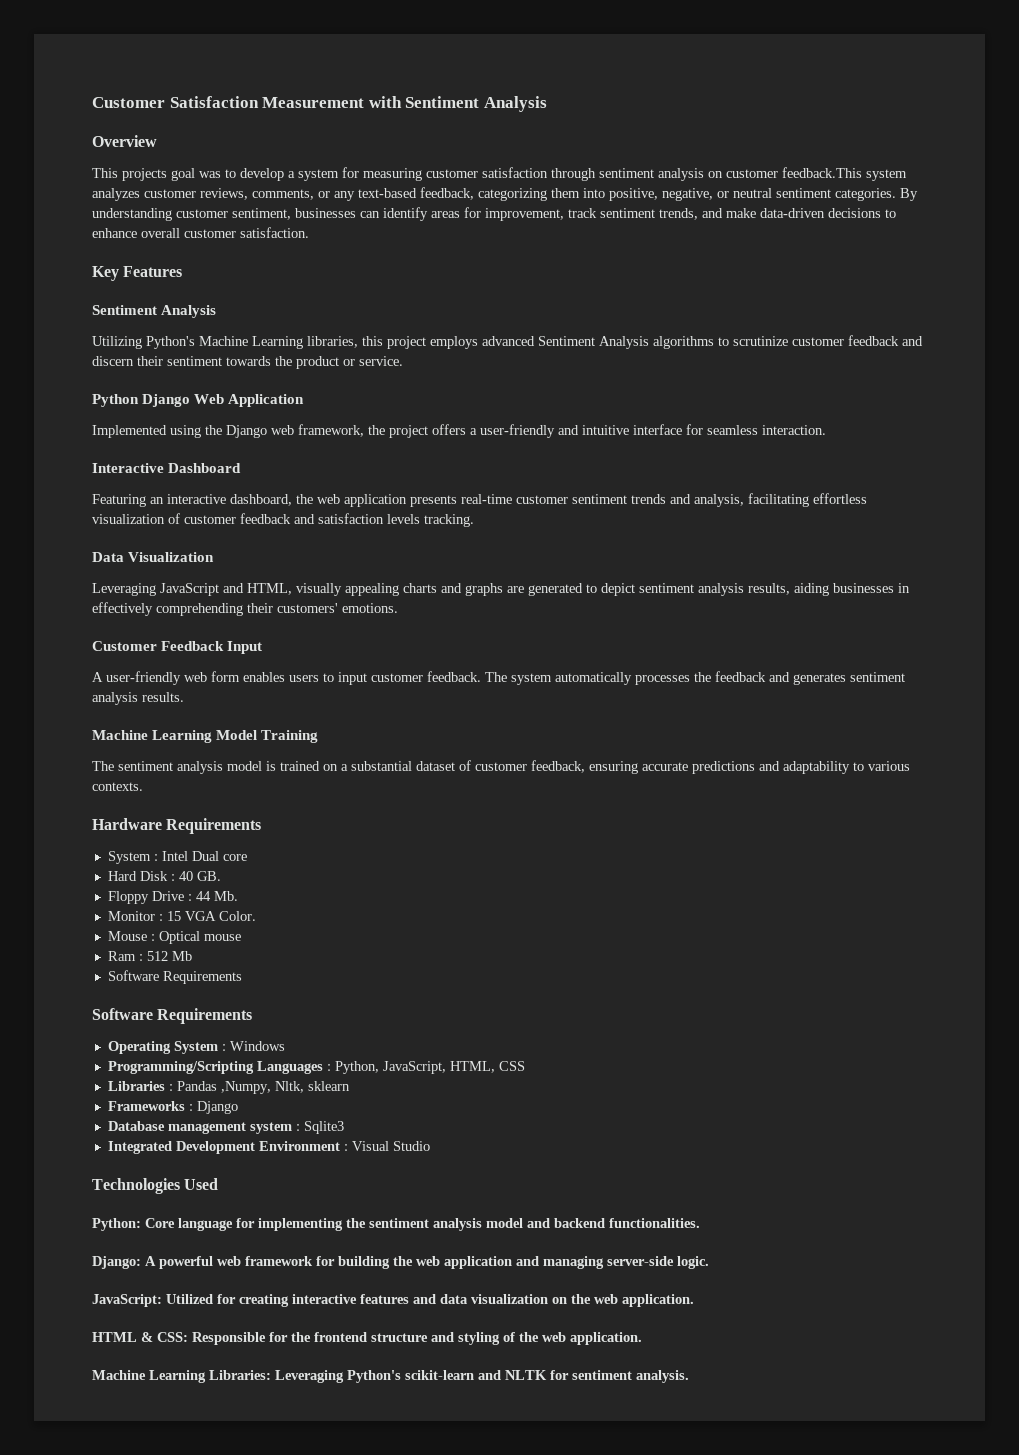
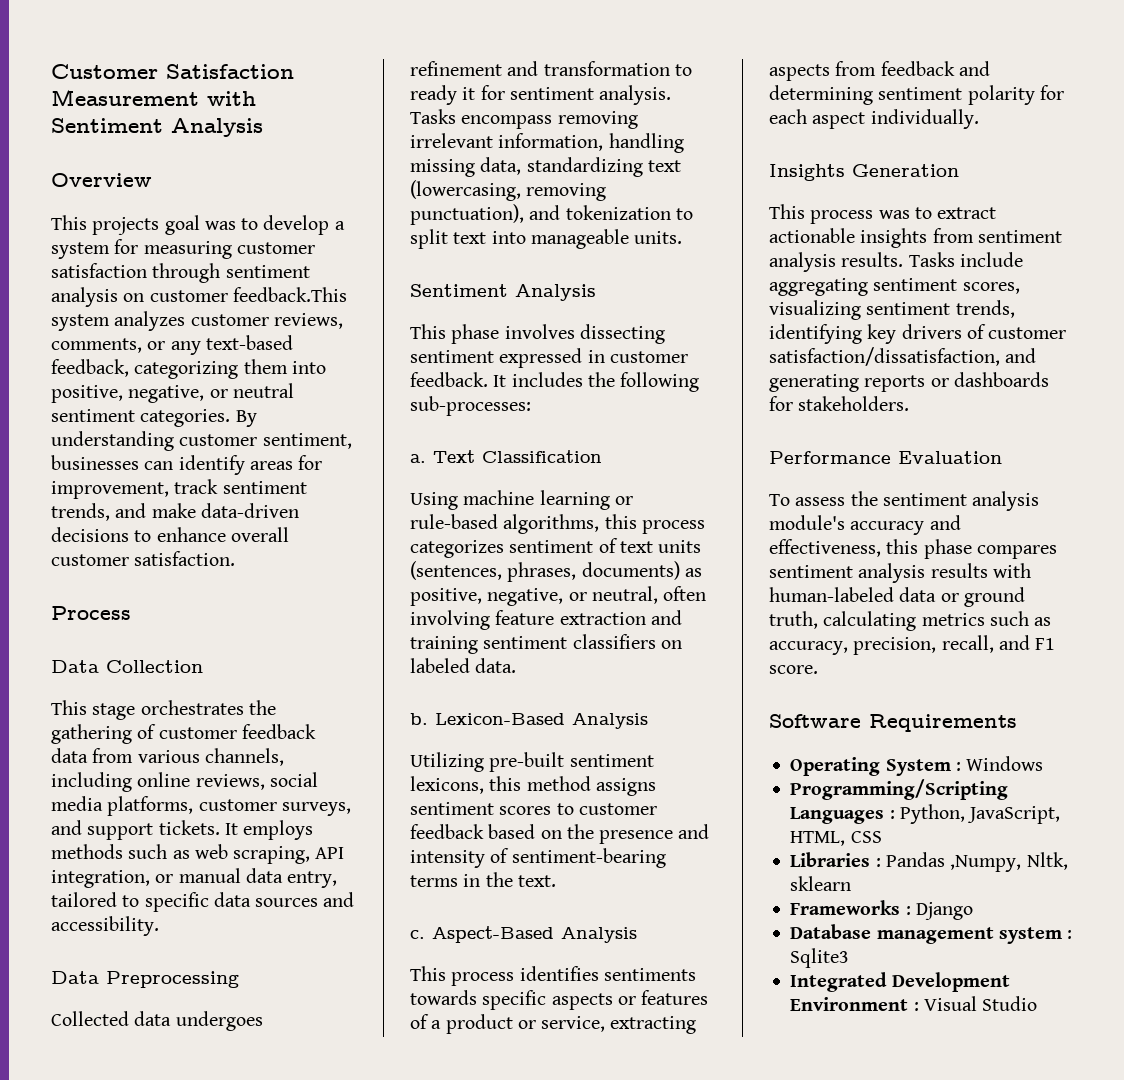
- Key Features
+ Process
+ Data Collection
+ This stage orchestrates the gathering of customer feedback data from various channels, including online reviews, social media platforms, customer surveys, and support tickets. It employs methods such as web scraping, API integration, or manual data entry, tailored to specific data sources and accessibility.
+ Data Preprocessing
+ Collected data undergoes refinement and transformation to ready it for sentiment analysis. Tasks encompass removing irrelevant information, handling missing data, standardizing text (lowercasing, removing punctuation), and tokenization to split text into manageable units.
  Sentiment Analysis
- Utilizing Python's Machine Learning libraries, this project employs advanced Sentiment Analysis algorithms to scrutinize customer feedback and discern their sentiment towards the product or service.
- Python Django Web Application
- Implemented using the Django web framework, the project offers a user-friendly and intuitive interface for seamless interaction.
- Interactive Dashboard
- Featuring an interactive dashboard, the web application presents real-time customer sentiment trends and analysis, facilitating effortless visualization of customer feedback and satisfaction levels tracking.
- Data Visualization
- Leveraging JavaScript and HTML, visually appealing charts and graphs are generated to depict sentiment analysis results, aiding businesses in effectively comprehending their customers' emotions.
- Customer Feedback Input
- A user-friendly web form enables users to input customer feedback. The system automatically processes the feedback and generates sentiment analysis results.
- Machine Learning Model Training
- The sentiment analysis model is trained on a substantial dataset of customer feedback, ensuring accurate predictions and adaptability to various contexts.
- Hardware Requirements
- System : Intel Dual core
- Hard Disk : 40 GB.
- Floppy Drive : 44 Mb.
- Monitor : 15 VGA Color.
- Mouse : Optical mouse
- Ram : 512 Mb
- Software Requirements
+ This phase involves dissecting sentiment expressed in customer feedback. It includes the following sub-processes:
+ a. Text Classification
+ Using machine learning or rule-based algorithms, this process categorizes sentiment of text units (sentences, phrases, documents) as positive, negative, or neutral, often involving feature extraction and training sentiment classifiers on labeled data.
+ b. Lexicon-Based Analysis
+ Utilizing pre-built sentiment lexicons, this method assigns sentiment scores to customer feedback based on the presence and intensity of sentiment-bearing terms in the text.
+ c. Aspect-Based Analysis
+ This process identifies sentiments towards specific aspects or features of a product or service, extracting aspects from feedback and determining sentiment polarity for each aspect individually.
+ Insights Generation
+ This process was to extract actionable insights from sentiment analysis results. Tasks include aggregating sentiment scores, visualizing sentiment trends, identifying key drivers of customer satisfaction/dissatisfaction, and generating reports or dashboards for stakeholders.
+ Performance Evaluation
+ To assess the sentiment analysis module's accuracy and effectiveness, this phase compares sentiment analysis results with human-labeled data or ground truth, calculating metrics such as accuracy, precision, recall, and F1 score.
- Technologies Used
- Python: Core language for implementing the sentiment analysis model and backend functionalities.
- Django: A powerful web framework for building the web application and managing server-side logic.
- JavaScript: Utilized for creating interactive features and data visualization on the web application.
- HTML & CSS: Responsible for the frontend structure and styling of the web application.
- Machine Learning Libraries: Leveraging Python's scikit-learn and NLTK for sentiment analysis.

